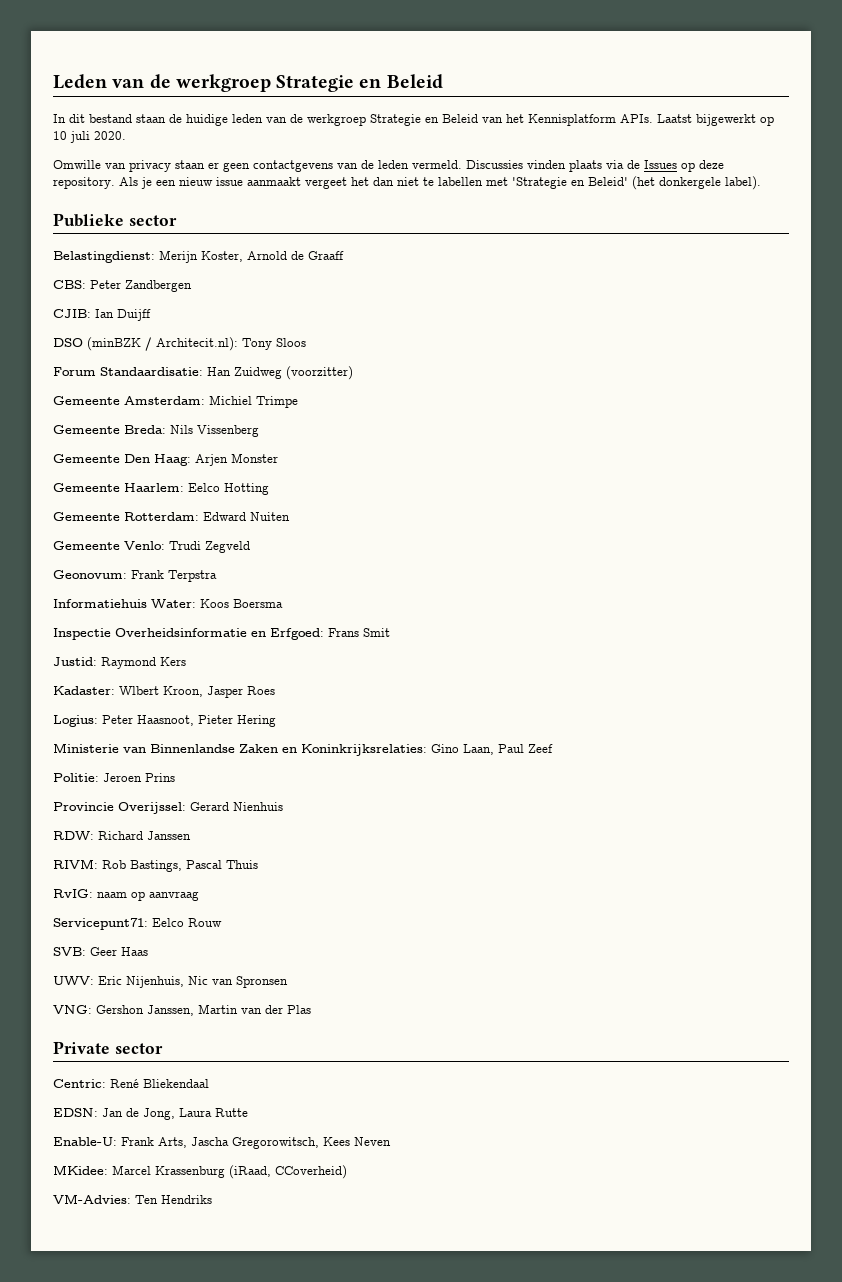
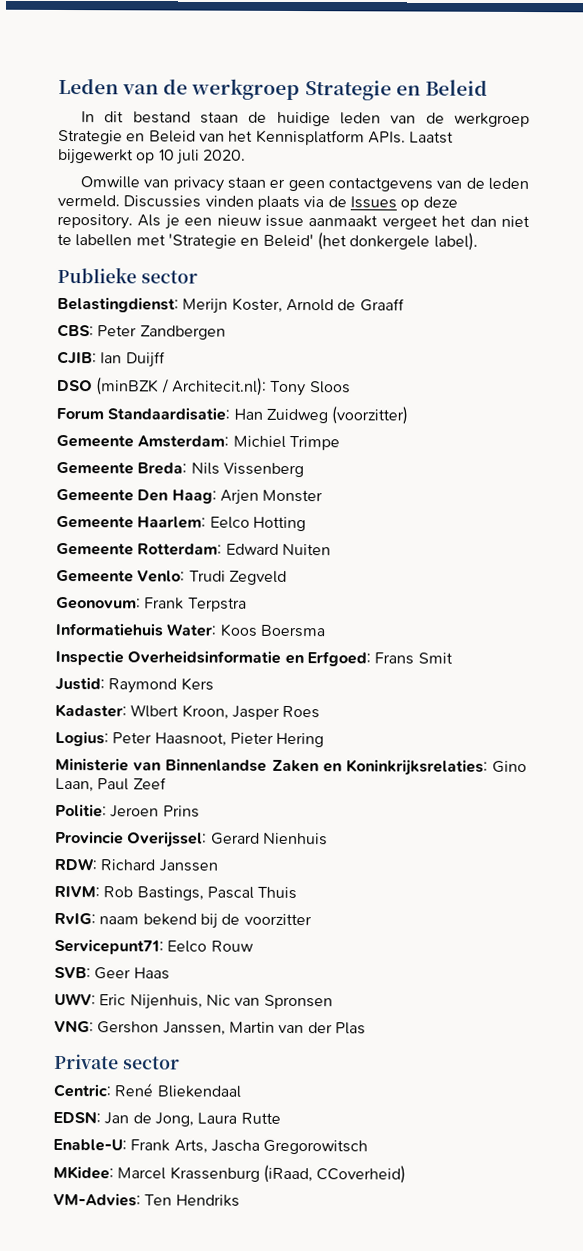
- RvIG: naam op aanvraag
+ RvIG: naam bekend bij de voorzitter
- Enable-U: Frank Arts, Jascha Gregorowitsch, Kees Neven
+ Enable-U: Frank Arts, Jascha Gregorowitsch

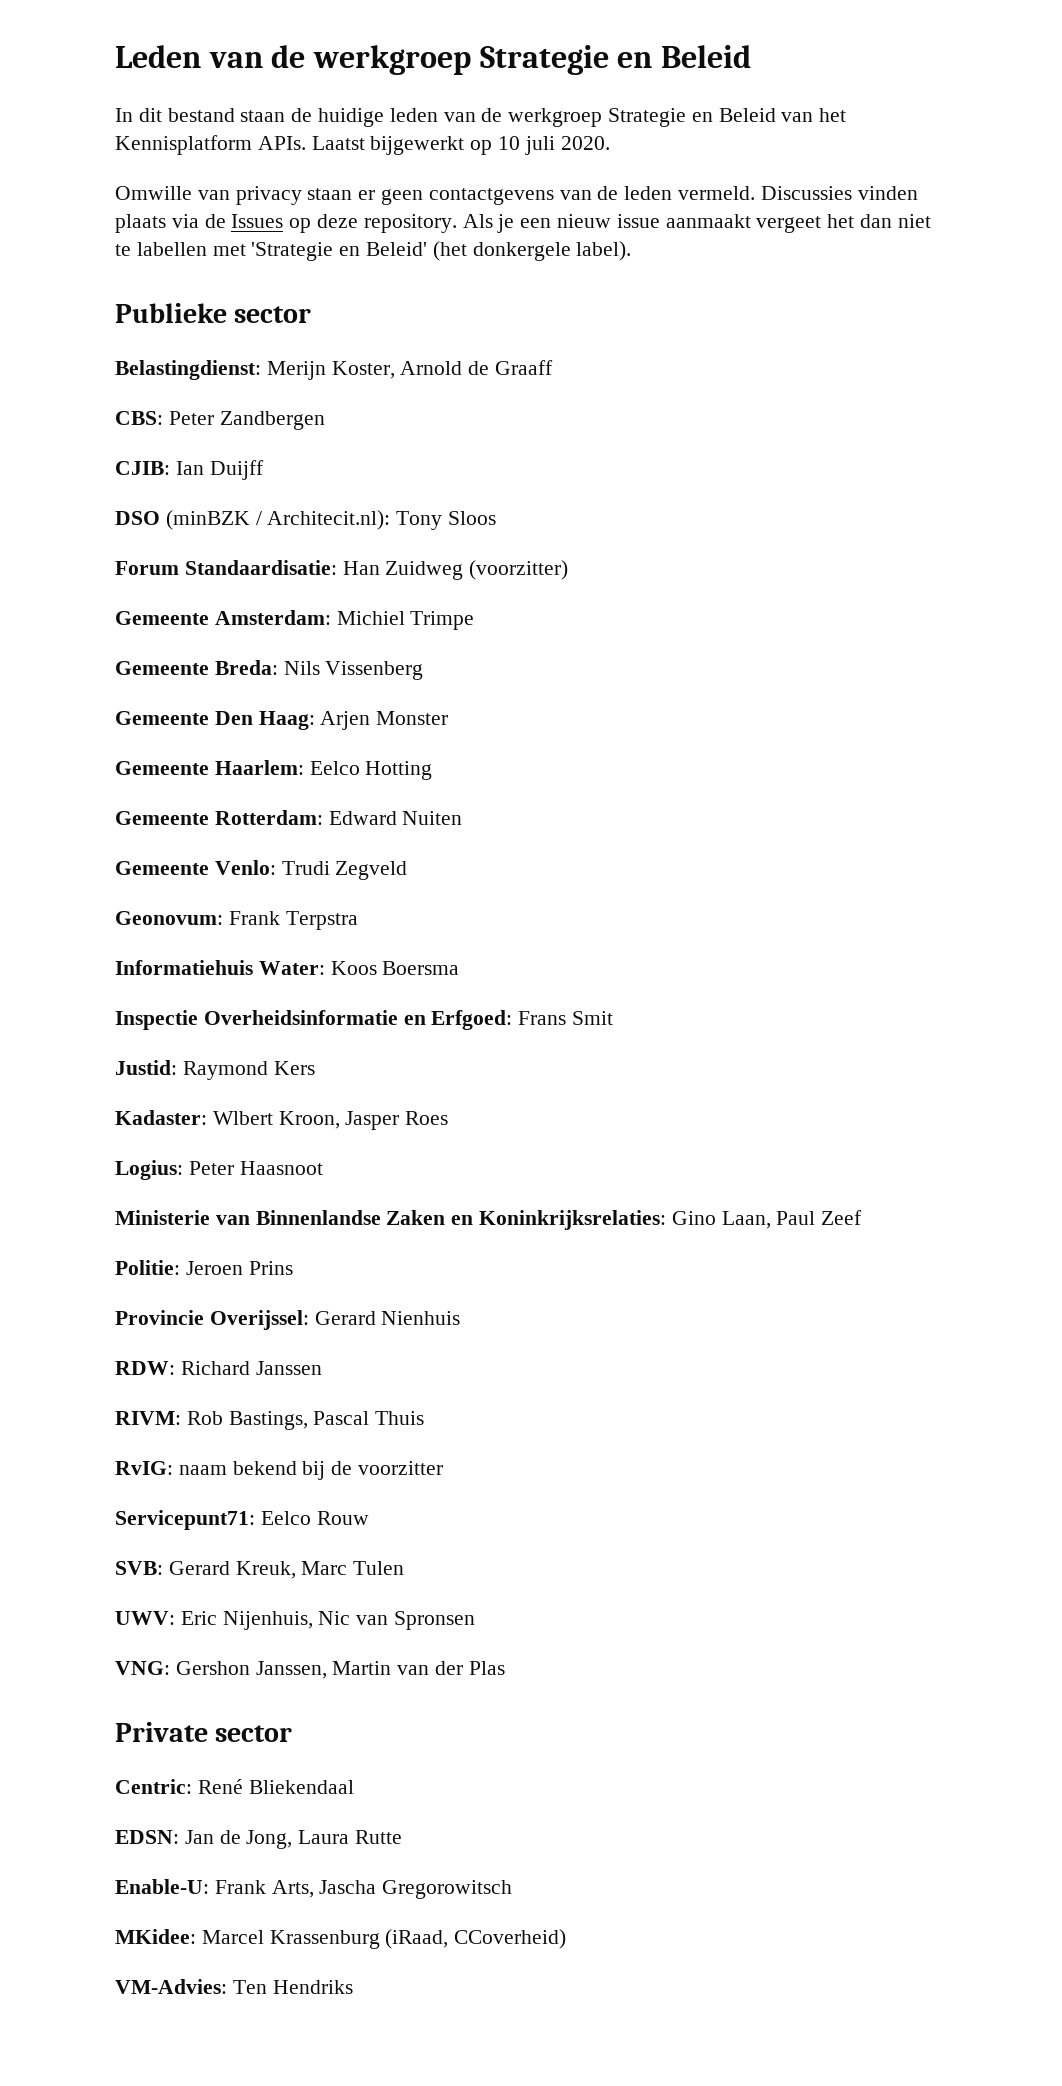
- Logius: Peter Haasnoot, Pieter Hering
+ Logius: Peter Haasnoot
- SVB: Geer Haas
+ SVB: Gerard Kreuk, Marc Tulen

